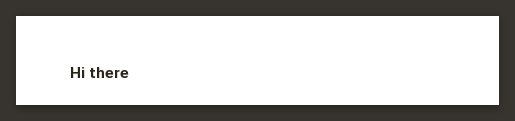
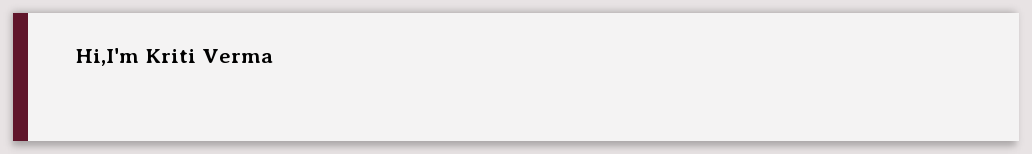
- Hi there
+ Hi,I'm Kriti Verma

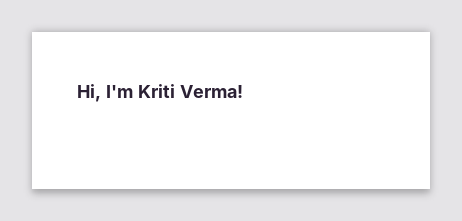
- Hi,I'm Kriti Verma
+ Hi, I'm Kriti Verma!

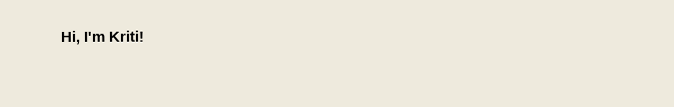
- Hi, I'm Kriti Verma!
+ Hi, I'm Kriti!

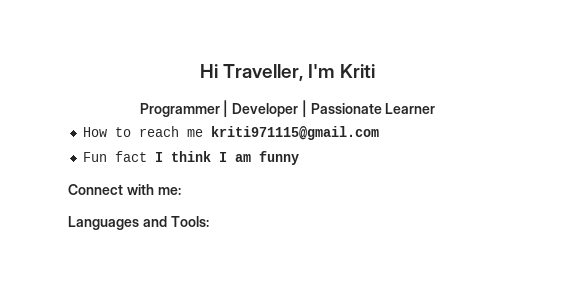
- Hi, I'm Kriti!
+ Hi Traveller, I'm Kriti
+ Programmer | Developer | Passionate Learner
+ How to reach me kriti971115@gmail.com
+ Fun fact I think I am funny
+ Connect with me:
+ Languages and Tools:

